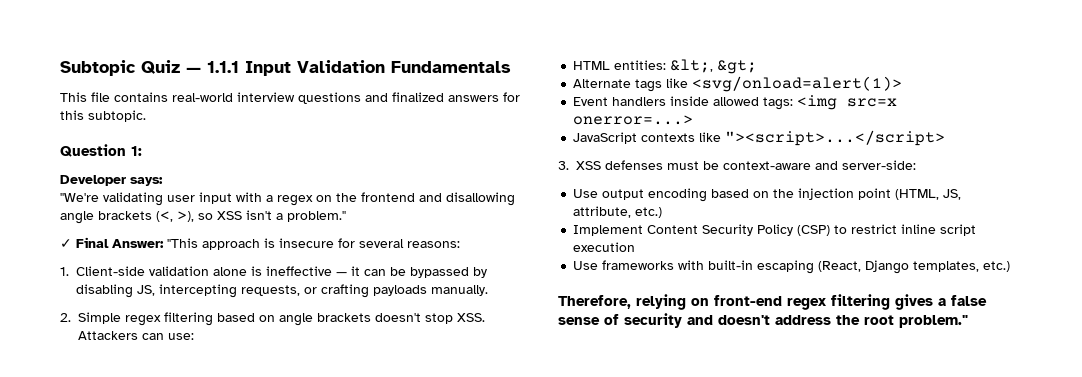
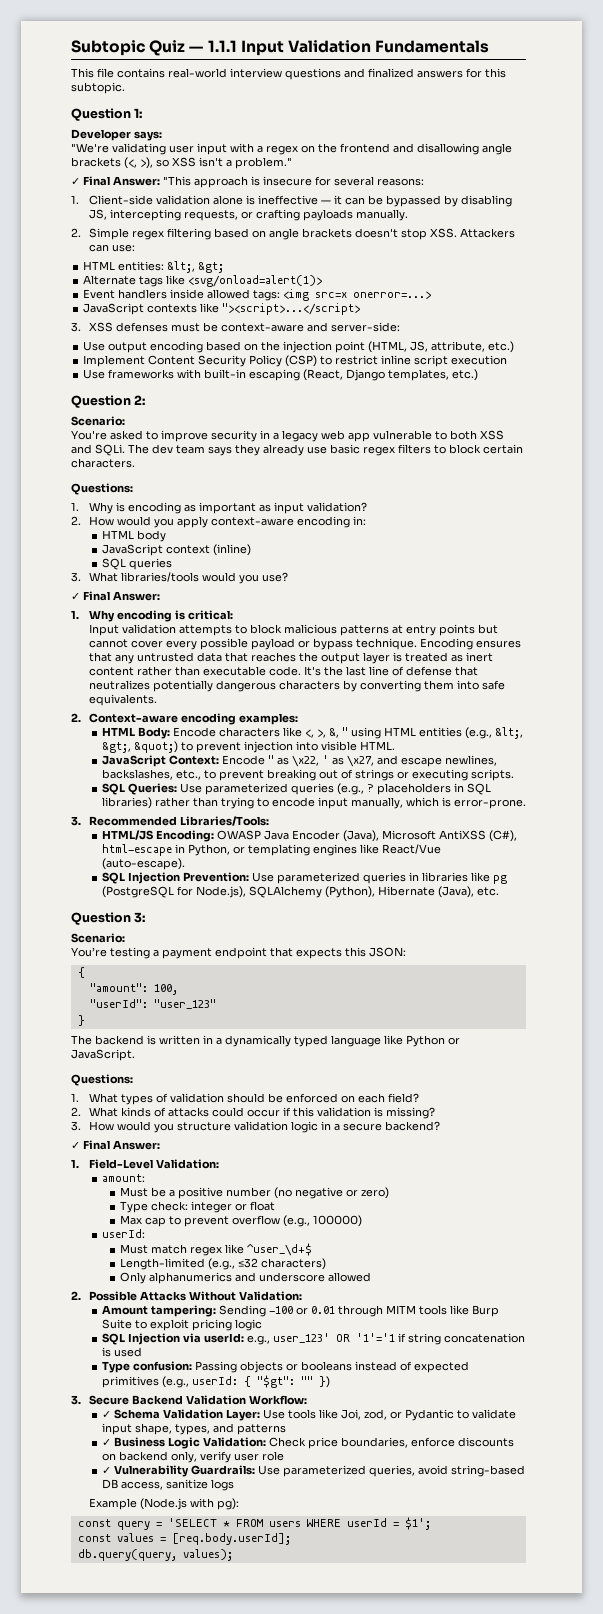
- Therefore, relying on front-end regex filtering gives a false sense of security and doesn't address the root problem."
+ Question 2:
+ Scenario:
+ You're asked to improve security in a legacy web app vulnerable to both XSS and SQLi. The dev team says they already use basic regex filters to block certain characters.
+ Questions:
+ 1. Why is encoding as important as input validation?
+ 2. How would you apply context-aware encoding in:
+ HTML body
+ JavaScript context (inline)
+ SQL queries
+ 3. What libraries/tools would you use?
+ ✓ Final Answer:
+ 1. Why encoding is critical:
+ Input validation attempts to block malicious patterns at entry points but cannot cover every possible payload or bypass technique. Encoding ensures that any untrusted data that reaches the output layer is treated as inert content rather than executable code. It's the last line of defense that neutralizes potentially dangerous characters by converting them into safe equivalents.
+ 2. Context-aware encoding examples:
+ HTML Body: Encode characters like <, >, &, " using HTML entities (e.g., &lt;, &gt;, &quot;) to prevent injection into visible HTML.
+ JavaScript Context: Encode " as \x22, ' as \x27, and escape newlines, backslashes, etc., to prevent breaking out of strings or executing scripts.
+ SQL Queries: Use parameterized queries (e.g., ? placeholders in SQL libraries) rather than trying to encode input manually, which is error-prone.
+ 3. Recommended Libraries/Tools:
+ HTML/JS Encoding: OWASP Java Encoder (Java), Microsoft AntiXSS (C#), html-escape in Python, or templating engines like React/Vue (auto-escape).
+ SQL Injection Prevention: Use parameterized queries in libraries like pg (PostgreSQL for Node.js), SQLAlchemy (Python), Hibernate (Java), etc.
+ Question 3:
+ Scenario:
+ You’re testing a payment endpoint that expects this JSON:
+ {
+ "amount": 100,
+ "userId": "user_123"
+ }
+ The backend is written in a dynamically typed language like Python or JavaScript.
+ Questions:
+ 1. What types of validation should be enforced on each field?
+ 2. What kinds of attacks could occur if this validation is missing?
+ 3. How would you structure validation logic in a secure backend?
+ ✓ Final Answer:
+ 1. Field-Level Validation:
+ amount:
+ Must be a positive number (no negative or zero)
+ Type check: integer or float
+ Max cap to prevent overflow (e.g., 100000)
+ userId:
+ Must match regex like ^user_\d+$
+ Length-limited (e.g., ≤32 characters)
+ Only alphanumerics and underscore allowed
+ 2. Possible Attacks Without Validation:
+ Amount tampering: Sending -100 or 0.01 through MITM tools like Burp Suite to exploit pricing logic
+ SQL Injection via userId: e.g., user_123' OR '1'='1 if string concatenation is used
+ Type confusion: Passing objects or booleans instead of expected primitives (e.g., userId: { "$gt": "" })
+ 3. Secure Backend Validation Workflow:
+ ✓ Schema Validation Layer: Use tools like Joi, zod, or Pydantic to validate input shape, types, and patterns
+ ✓ Business Logic Validation: Check price boundaries, enforce discounts on backend only, verify user role
+ ✓ Vulnerability Guardrails: Use parameterized queries, avoid string-based DB access, sanitize logs
+ Example (Node.js with pg):
+ const query = 'SELECT * FROM users WHERE userId = $1';
+ const values = [req.body.userId];
+ db.query(query, values);

